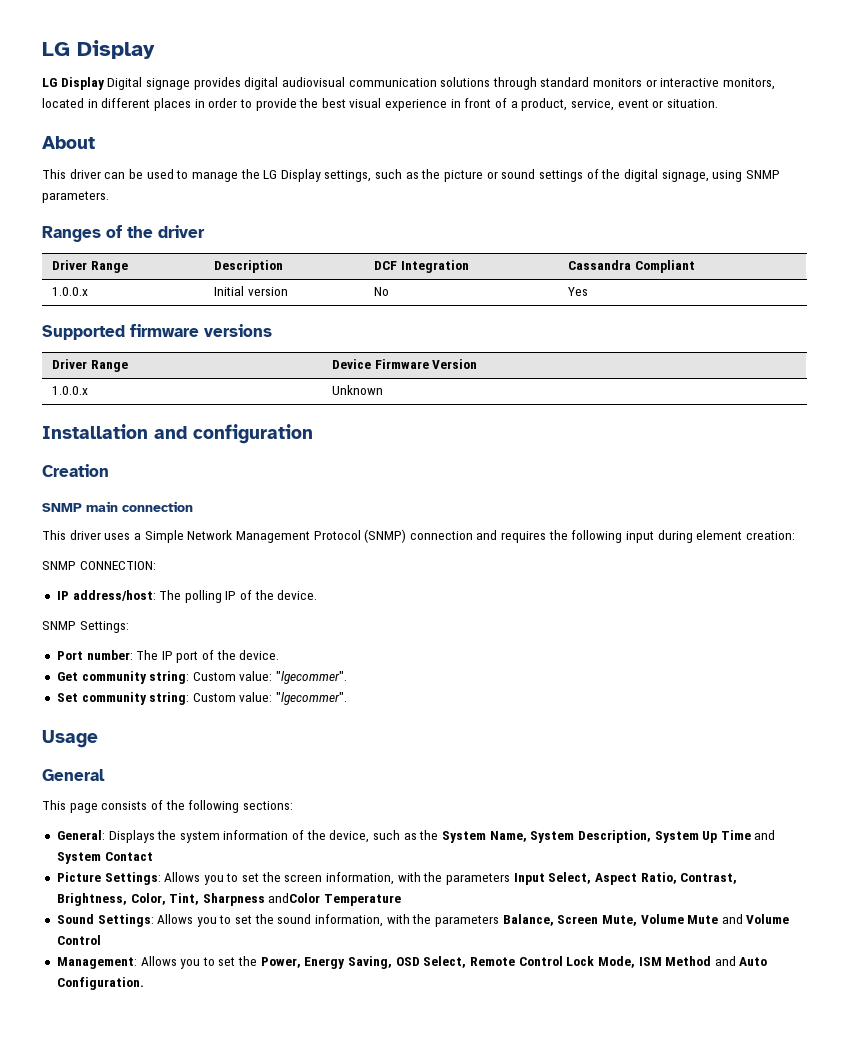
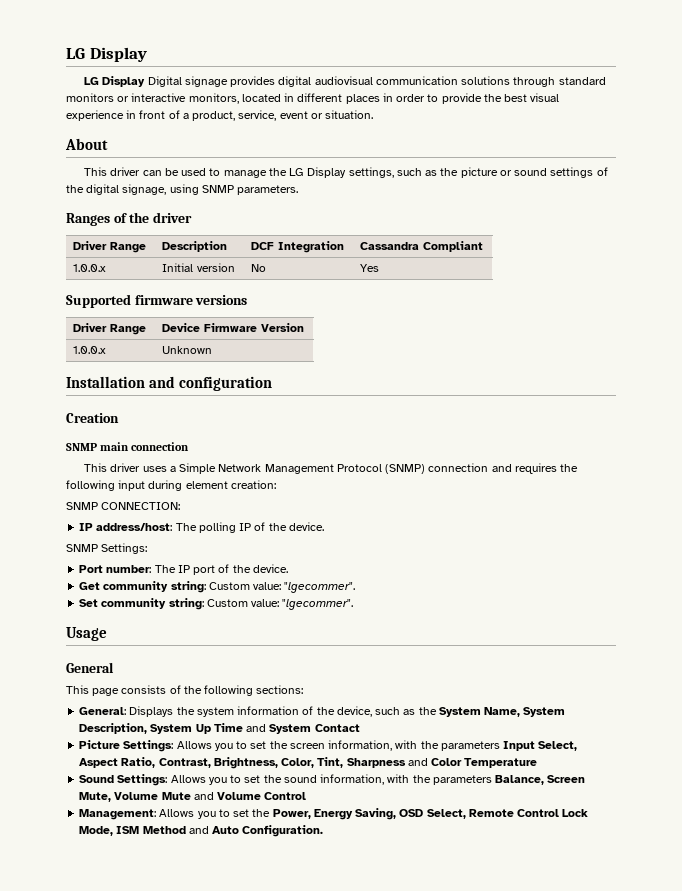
- Picture Settings: Allows you to set the screen information, with the parameters Input Select, Aspect Ratio, Contrast, Brightness, Color, Tint, Sharpness andColor Temperature
+ Picture Settings: Allows you to set the screen information, with the parameters Input Select, Aspect Ratio, Contrast, Brightness, Color, Tint, Sharpness and Color Temperature

